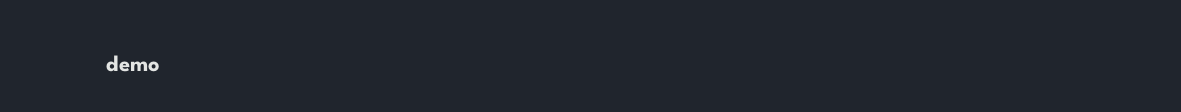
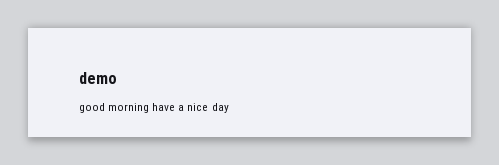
+ good morning have a nice day

